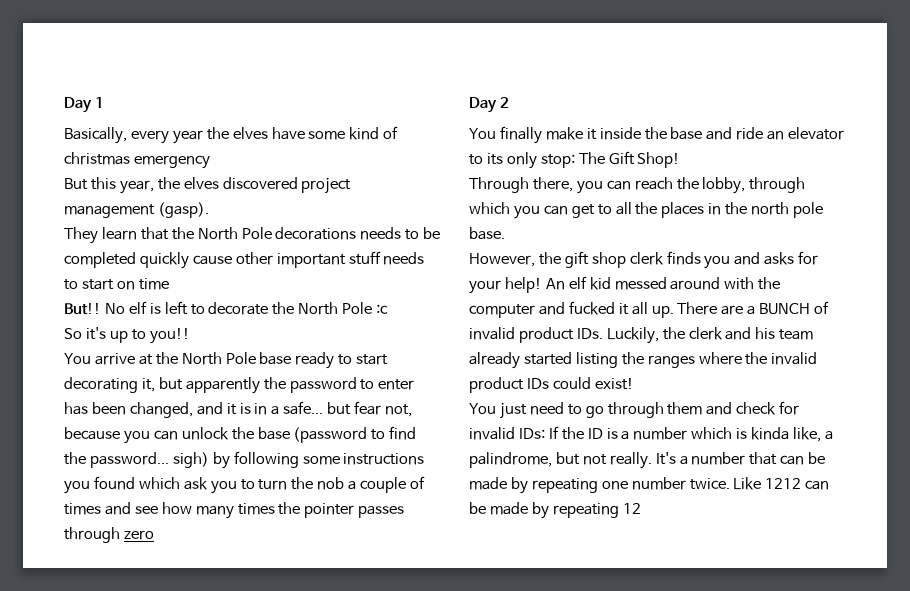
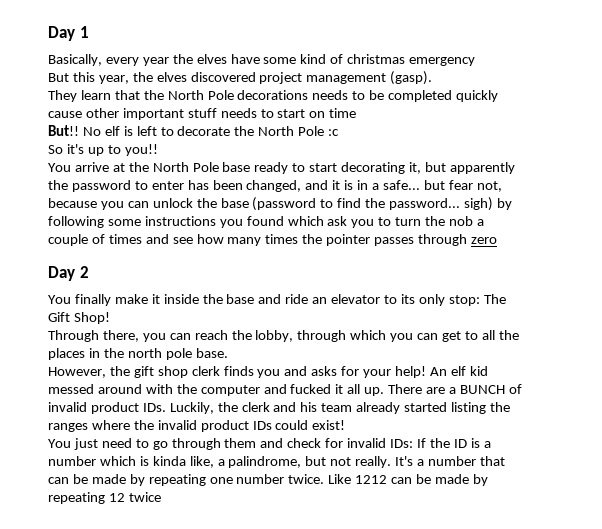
- Like 1212 can be made by repeating 12
+ Like 1212 can be made by repeating 12 twice

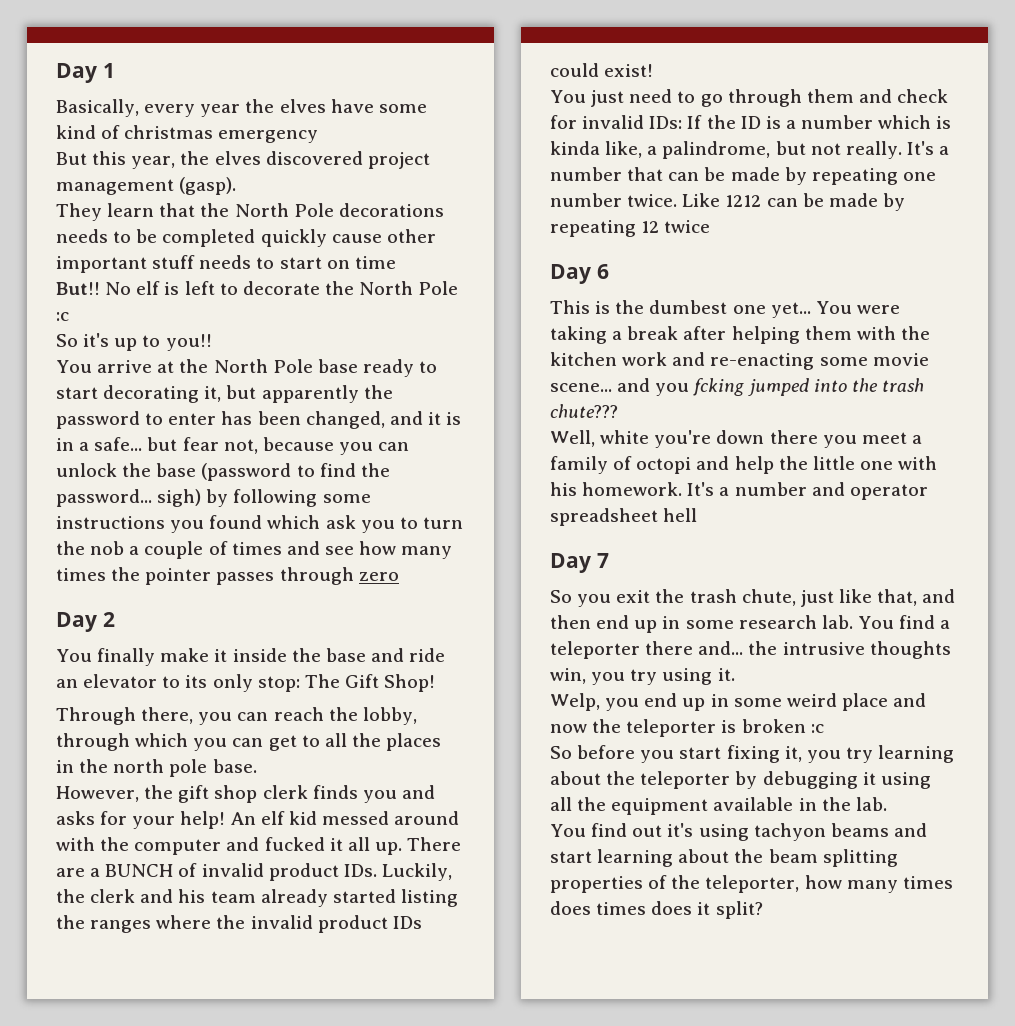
+ Day 6
+ This is the dumbest one yet... You were taking a break after helping them with the kitchen work and re-enacting some movie scene... and you fcking jumped into the trash chute???
+ Well, white you're down there you meet a family of octopi and help the little one with his homework. It's a number and operator spreadsheet hell
+ Day 7
+ So you exit the trash chute, just like that, and then end up in some research lab. You find a teleporter there and... the intrusive thoughts win, you try using it.
+ Welp, you end up in some weird place and now the teleporter is broken :c
+ So before you start fixing it, you try learning about the teleporter by debugging it using all the equipment available in the lab.
+ You find out it's using tachyon beams and start learning about the beam splitting properties of the teleporter, how many times does times does it split?

